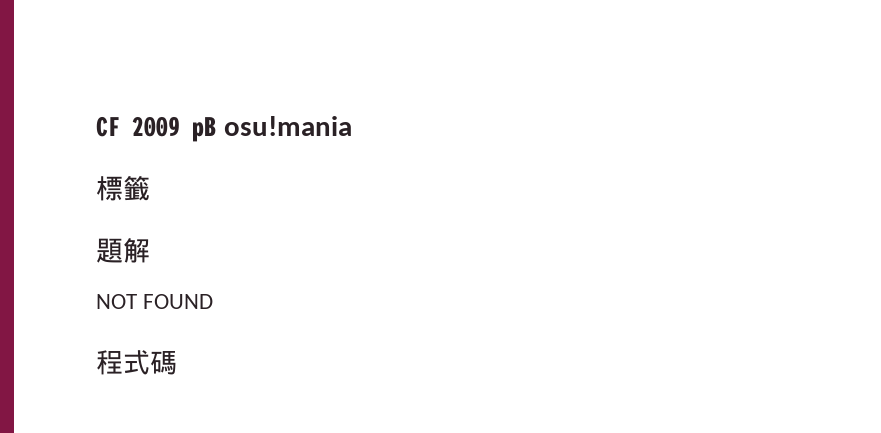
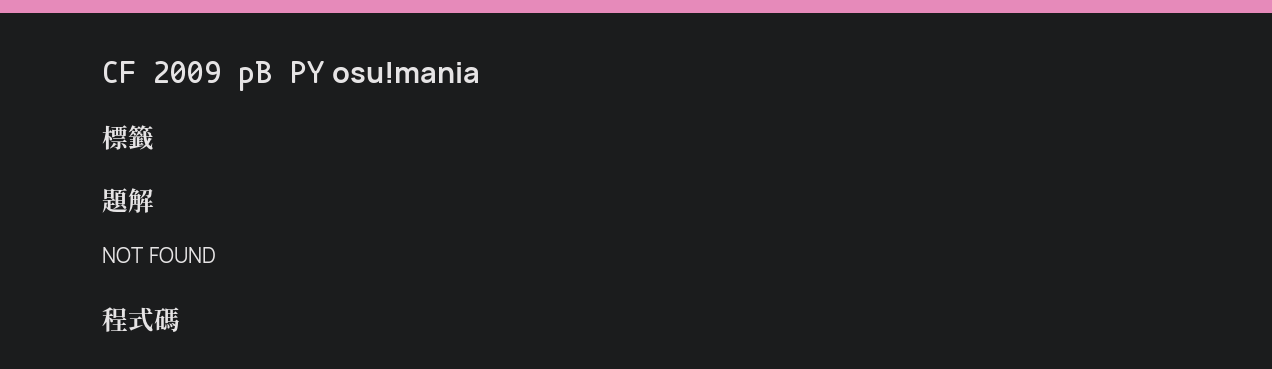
- CF 2009 pB osu!mania
+ CF 2009 pB PY osu!mania

